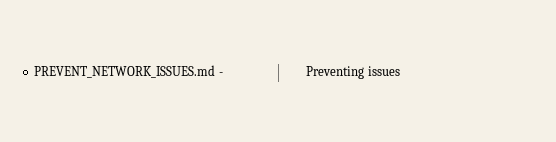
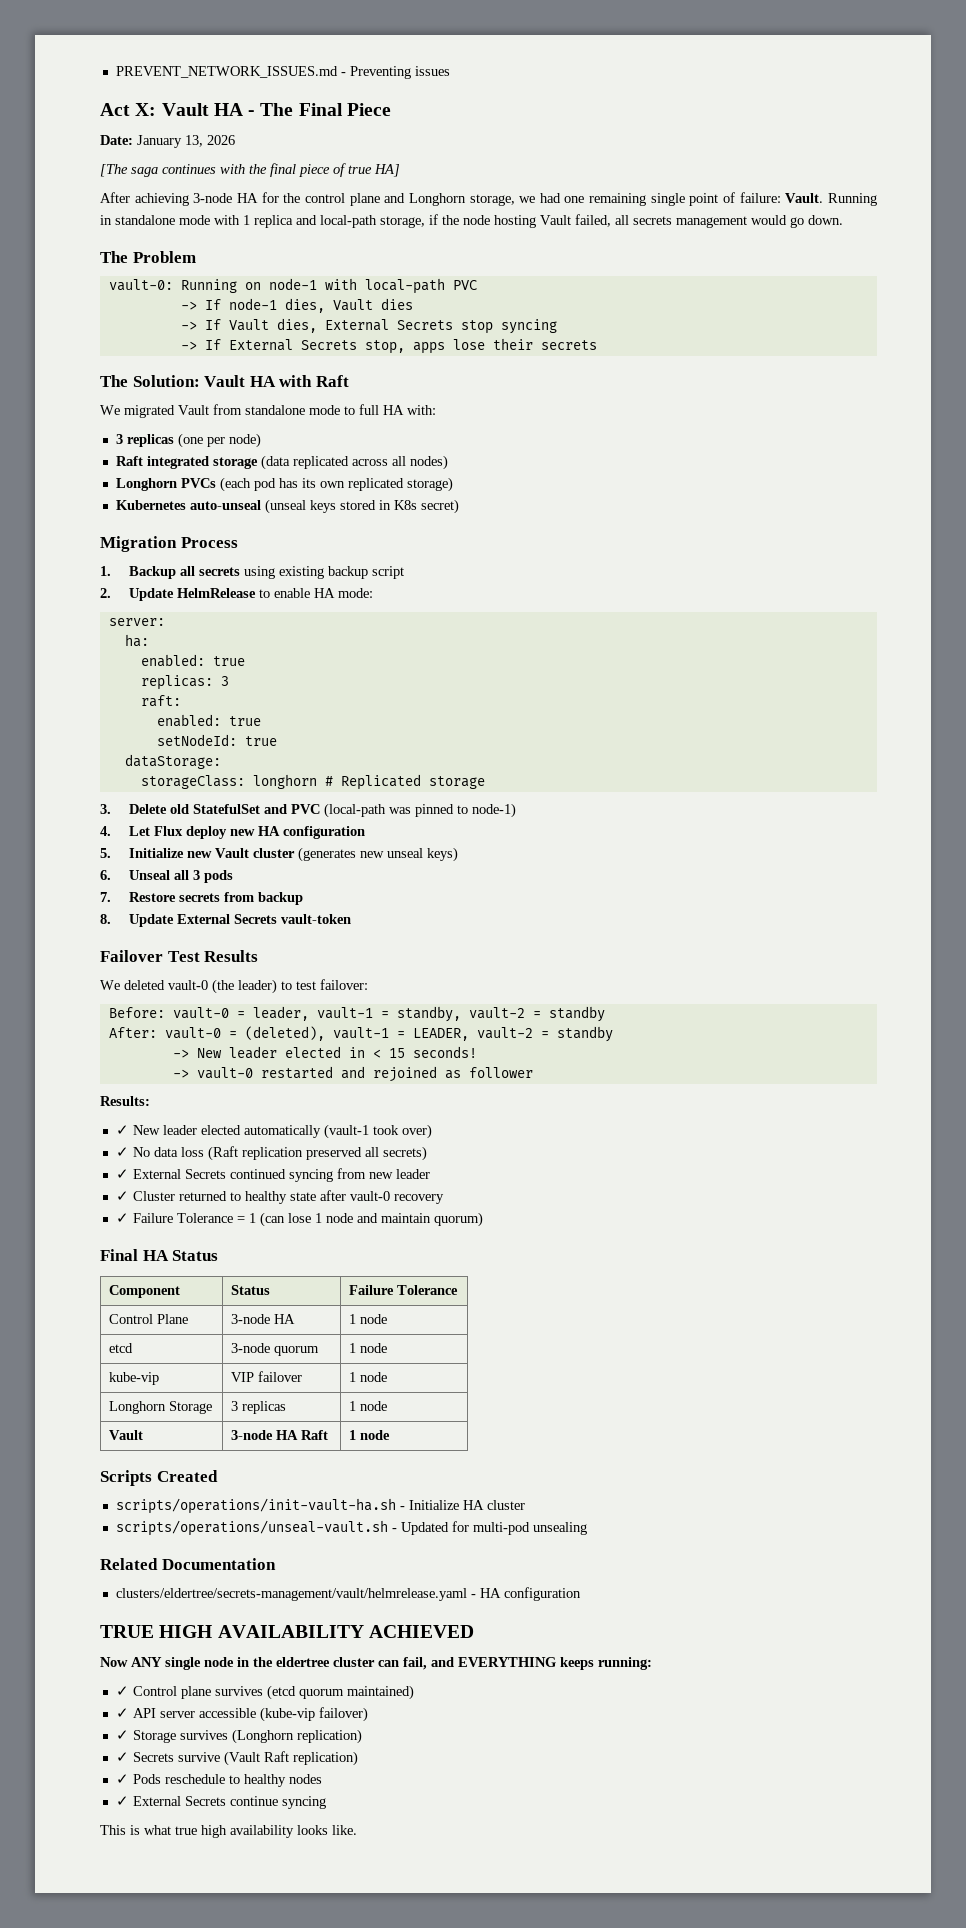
+ Act X: Vault HA - The Final Piece
+ Date: January 13, 2026
+ [The saga continues with the final piece of true HA]
+ After achieving 3-node HA for the control plane and Longhorn storage, we had one remaining single point of failure: Vault. Running in standalone mode with 1 replica and local-path storage, if the node hosting Vault failed, all secrets management would go down.
+ The Problem
+ vault-0: Running on node-1 with local-path PVC
+ -> If node-1 dies, Vault dies
+ -> If Vault dies, External Secrets stop syncing
+ -> If External Secrets stop, apps lose their secrets
+ The Solution: Vault HA with Raft
+ We migrated Vault from standalone mode to full HA with:
+ 3 replicas (one per node)
+ Raft integrated storage (data replicated across all nodes)
+ Longhorn PVCs (each pod has its own replicated storage)
+ Kubernetes auto-unseal (unseal keys stored in K8s secret)
+ Migration Process
+ 1. Backup all secrets using existing backup script
+ 2. Update HelmRelease to enable HA mode:
+ server:
+ ha:
+ enabled: true
+ replicas: 3
+ raft:
+ enabled: true
+ setNodeId: true
+ dataStorage:
+ storageClass: longhorn # Replicated storage
+ 3. Delete old StatefulSet and PVC (local-path was pinned to node-1)
+ 4. Let Flux deploy new HA configuration
+ 5. Initialize new Vault cluster (generates new unseal keys)
+ 6. Unseal all 3 pods
+ 7. Restore secrets from backup
+ 8. Update External Secrets vault-token
+ Failover Test Results
+ We deleted vault-0 (the leader) to test failover:
+ Before: vault-0 = leader, vault-1 = standby, vault-2 = standby
+ After: vault-0 = (deleted), vault-1 = LEADER, vault-2 = standby
+ -> New leader elected in < 15 seconds!
+ -> vault-0 restarted and rejoined as follower
+ Results:
+ ✓ New leader elected automatically (vault-1 took over)
+ ✓ No data loss (Raft replication preserved all secrets)
+ ✓ External Secrets continued syncing from new leader
+ ✓ Cluster returned to healthy state after vault-0 recovery
+ ✓ Failure Tolerance = 1 (can lose 1 node and maintain quorum)
+ Final HA Status
+ Component | Status | Failure Tolerance
+ Control Plane | 3-node HA | 1 node
+ etcd | 3-node quorum | 1 node
+ kube-vip | VIP failover | 1 node
+ Longhorn Storage | 3 replicas | 1 node
+ Vault | 3-node HA Raft | 1 node
+ Scripts Created
+ scripts/operations/init-vault-ha.sh - Initialize HA cluster
+ scripts/operations/unseal-vault.sh - Updated for multi-pod unsealing
+ Related Documentation
+ clusters/eldertree/secrets-management/vault/helmrelease.yaml - HA configuration
+ TRUE HIGH AVAILABILITY ACHIEVED
+ Now ANY single node in the eldertree cluster can fail, and EVERYTHING keeps running:
+ ✓ Control plane survives (etcd quorum maintained)
+ ✓ API server accessible (kube-vip failover)
+ ✓ Storage survives (Longhorn replication)
+ ✓ Secrets survive (Vault Raft replication)
+ ✓ Pods reschedule to healthy nodes
+ ✓ External Secrets continue syncing
+ This is what true high availability looks like.

